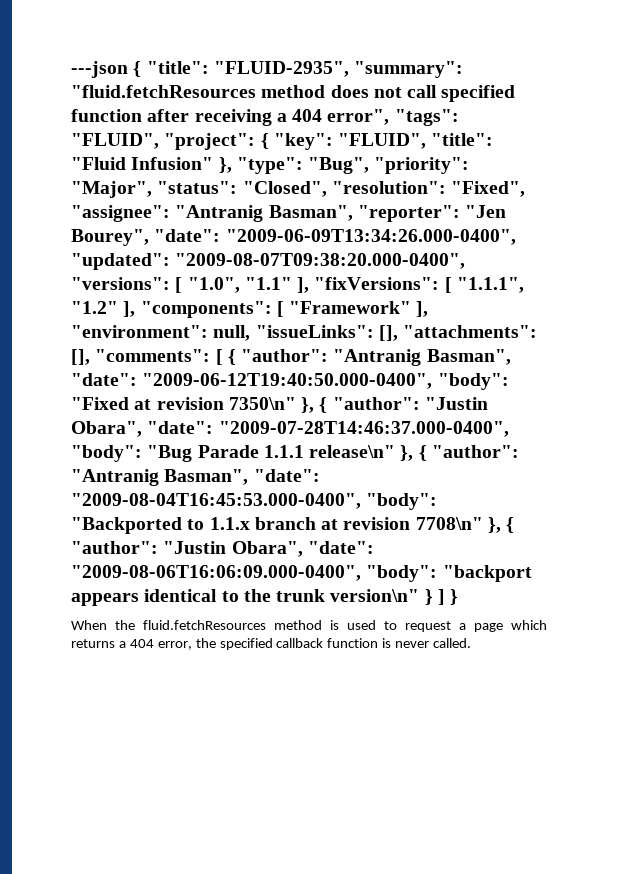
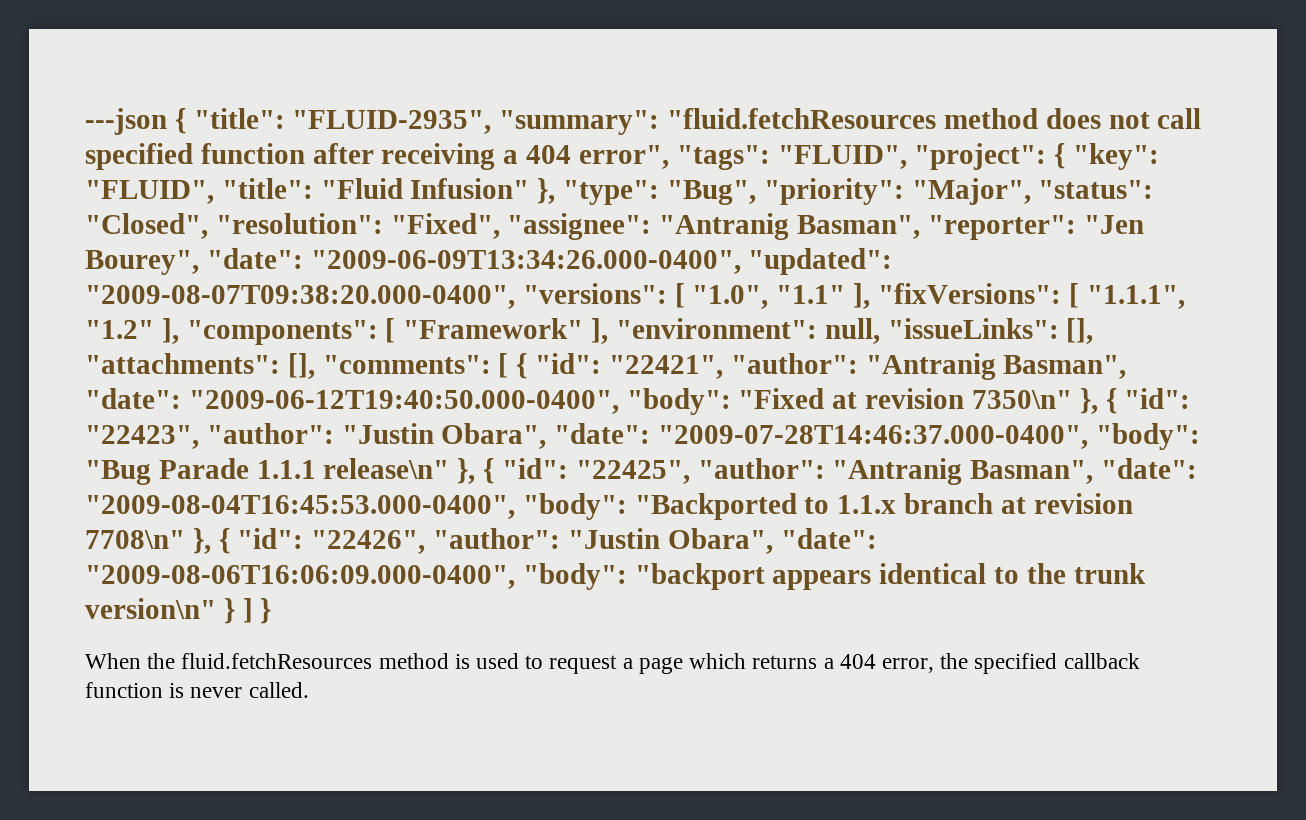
- [ { "author":
+ [ { "id": "22421", "author":
- "Fixed at revision 7350\n" }, { "author":
+ "Fixed at revision 7350\n" }, { "id": "22423", "author":
- "Bug Parade 1.1.1 release\n" }, { "author":
+ "Bug Parade 1.1.1 release\n" }, { "id": "22425", "author":
- "Backported to 1.1.x branch at revision 7708\n" }, { "author":
+ "Backported to 1.1.x branch at revision 7708\n" }, { "id": "22426", "author":

